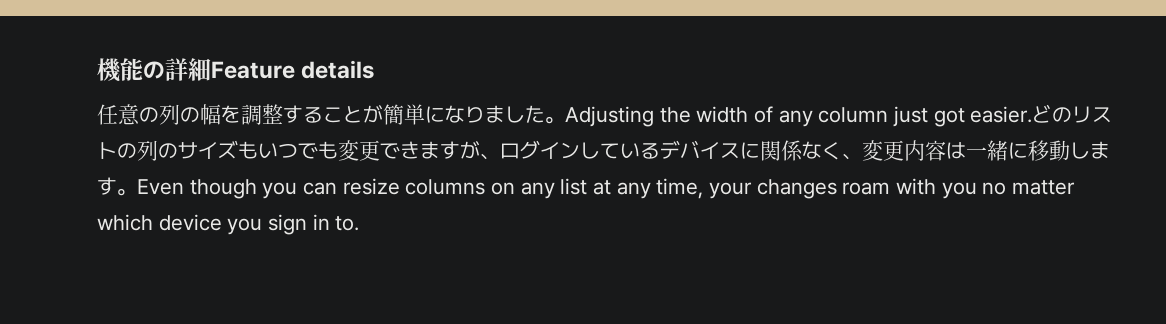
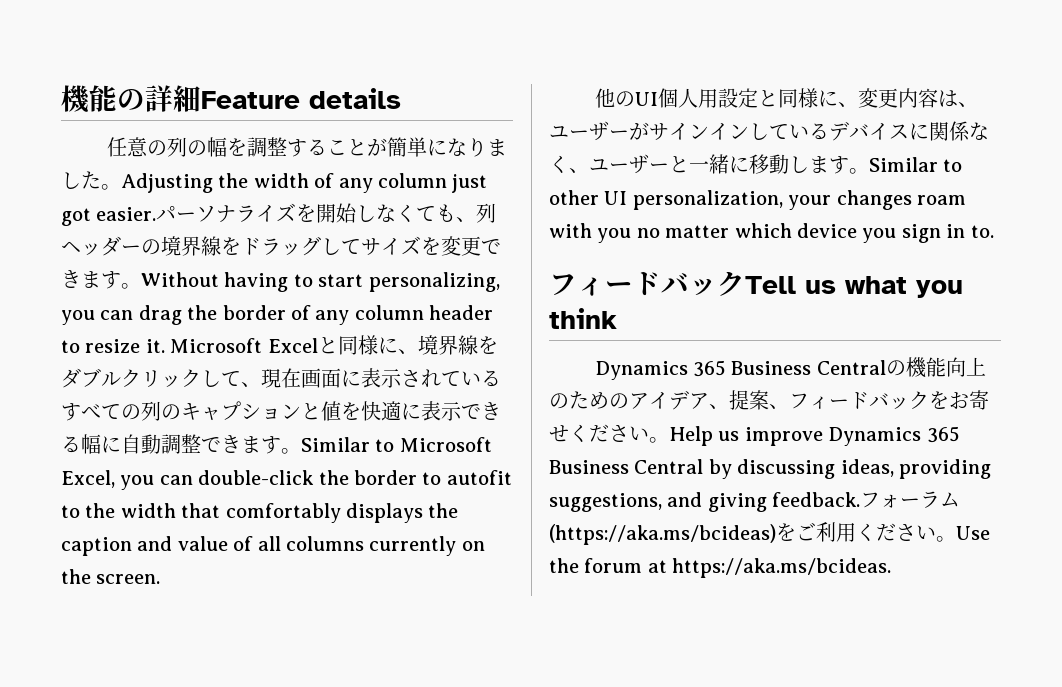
- どのリストの列のサイズもいつでも変更できますが、ログインしているデバイスに関係なく、変更内容は一緒に移動します。
+ パーソナライズを開始しなくても、列ヘッダーの境界線をドラッグしてサイズを変更できます。Without having to start personalizing, you can drag the border of any column header to resize it. Microsoft Excelと同様に、境界線をダブルクリックして、現在画面に表示されているすべての列のキャプションと値を快適に表示できる幅に自動調整できます。Similar to Microsoft Excel, you can double-click the border to autofit to the width that comfortably displays the caption and value of all columns currently on the screen.
+ 他のUI個人用設定と同様に、変更内容は、ユーザーがサインインしているデバイスに関係なく、ユーザーと一緒に移動します。
- Even though you can resize columns on any list at any time, your changes roam with you no matter which device you sign in to.
+ Similar to other UI personalization, your changes roam with you no matter which device you sign in to.
+ フィードバックTell us what you think
+ Dynamics 365 Business Centralの機能向上のためのアイデア、提案、フィードバックをお寄せください。Help us improve Dynamics 365 Business Central by discussing ideas, providing suggestions, and giving feedback.フォーラム(https://aka.ms/bcideas)をご利用ください。Use the forum at https://aka.ms/bcideas.

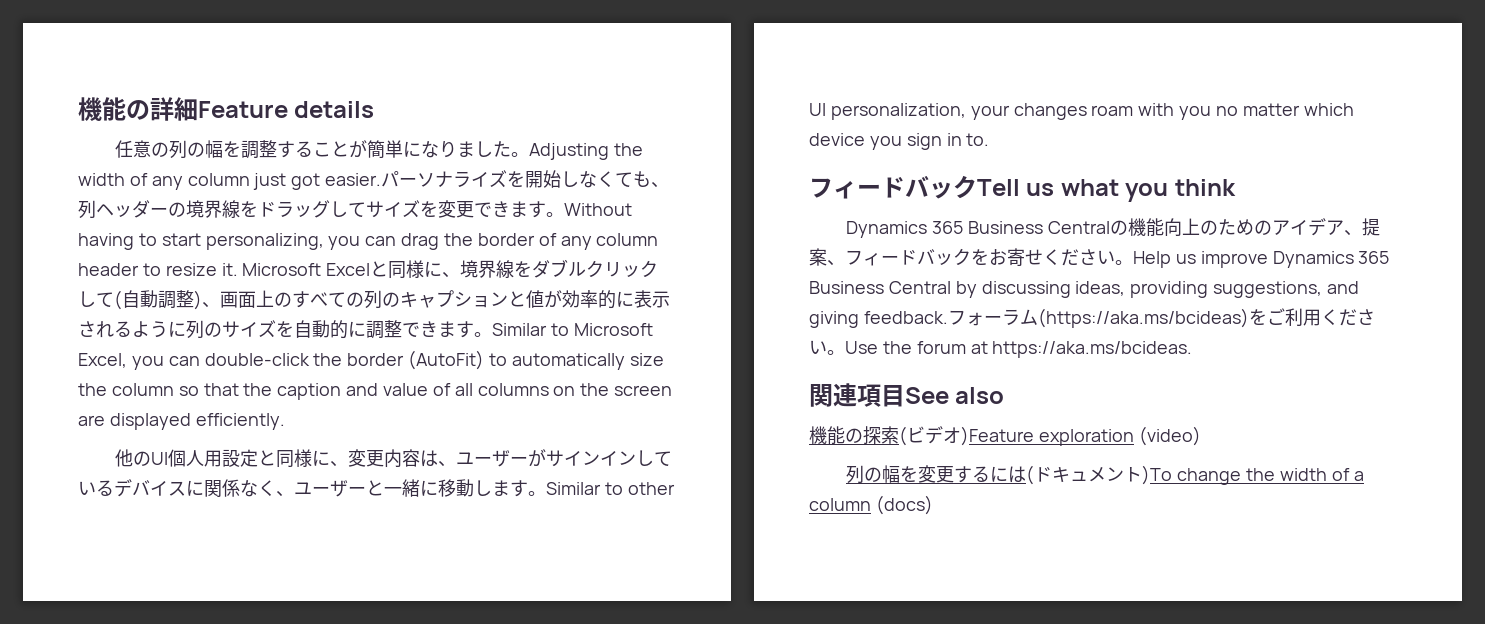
- Microsoft Excelと同様に、境界線をダブルクリックして、現在画面に表示されているすべての列のキャプションと値を快適に表示できる幅に自動調整できます。
+ Microsoft Excelと同様に、境界線をダブルクリックして(自動調整)、画面上のすべての列のキャプションと値が効率的に表示されるように列のサイズを自動的に調整できます。
- Similar to Microsoft Excel, you can double-click the border to autofit to the width that comfortably displays the caption and value of all columns currently on the screen.
+ Similar to Microsoft Excel, you can double-click the border (AutoFit) to automatically size the column so that the caption and value of all columns on the screen are displayed efficiently.
+ 関連項目See also
+ 機能の探索(ビデオ)Feature exploration (video)
+ 列の幅を変更するには(ドキュメント)To change the width of a column (docs)

